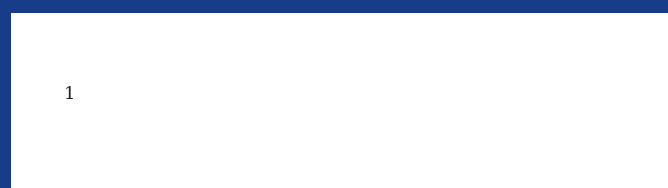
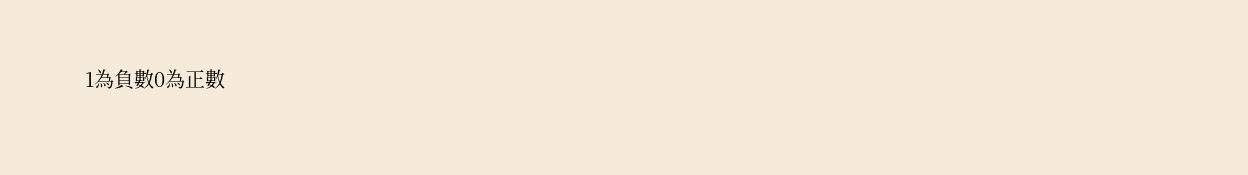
- 1
+ 1為負數0為正數

